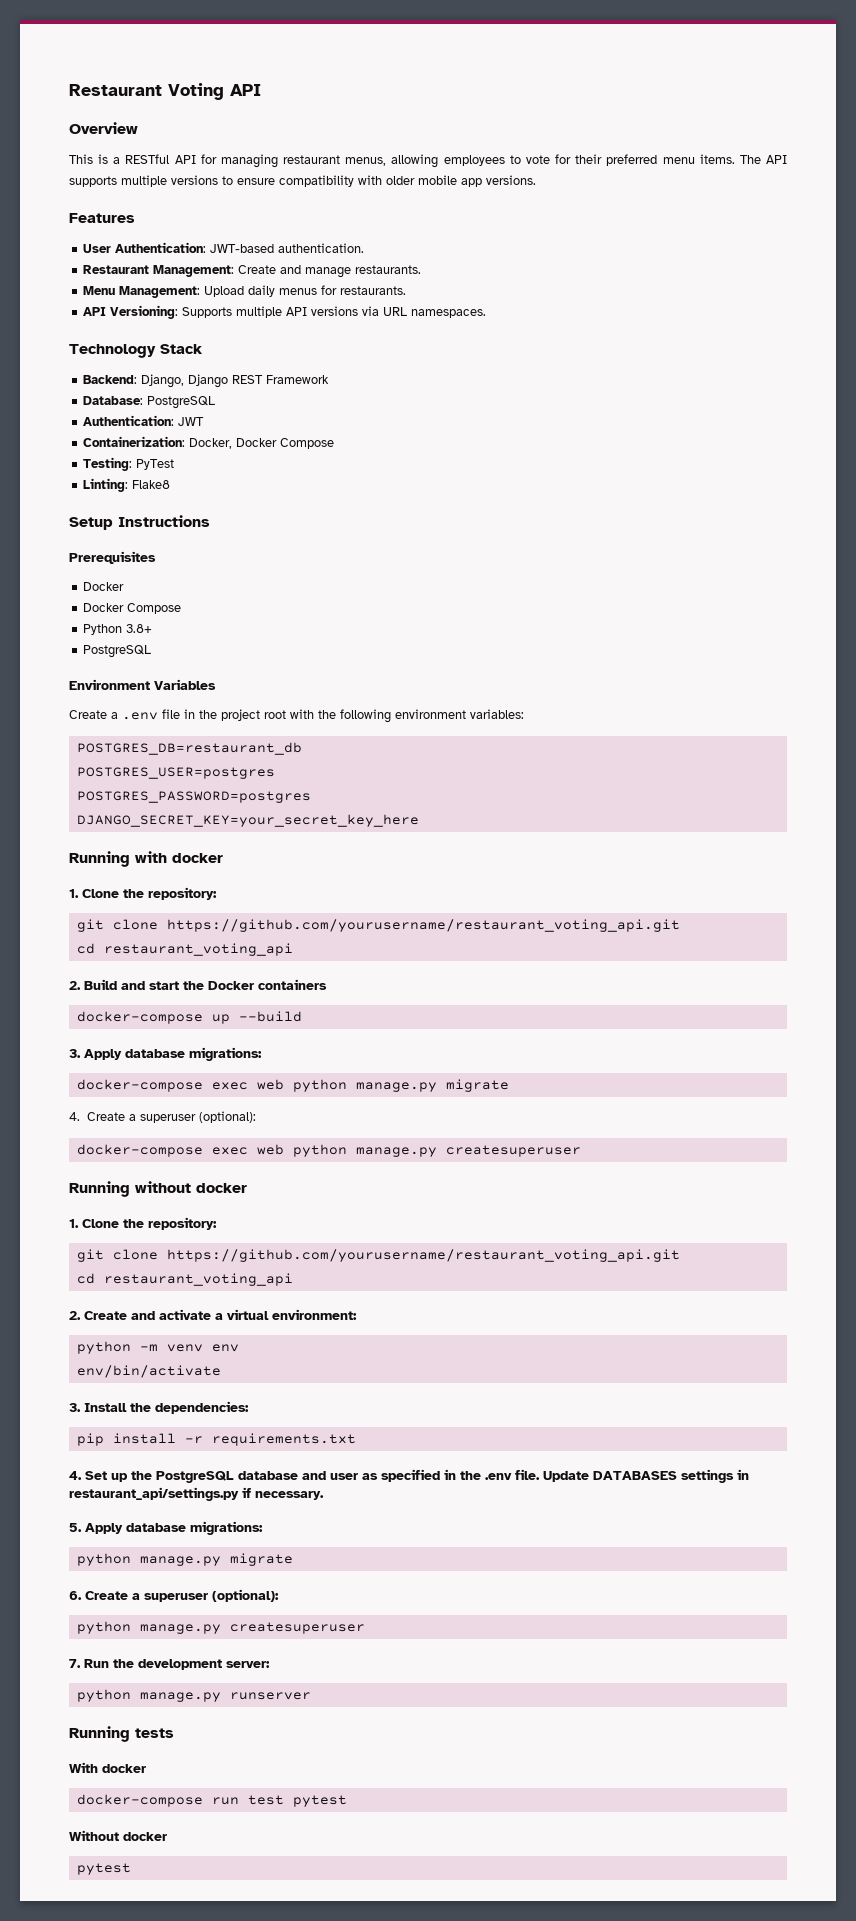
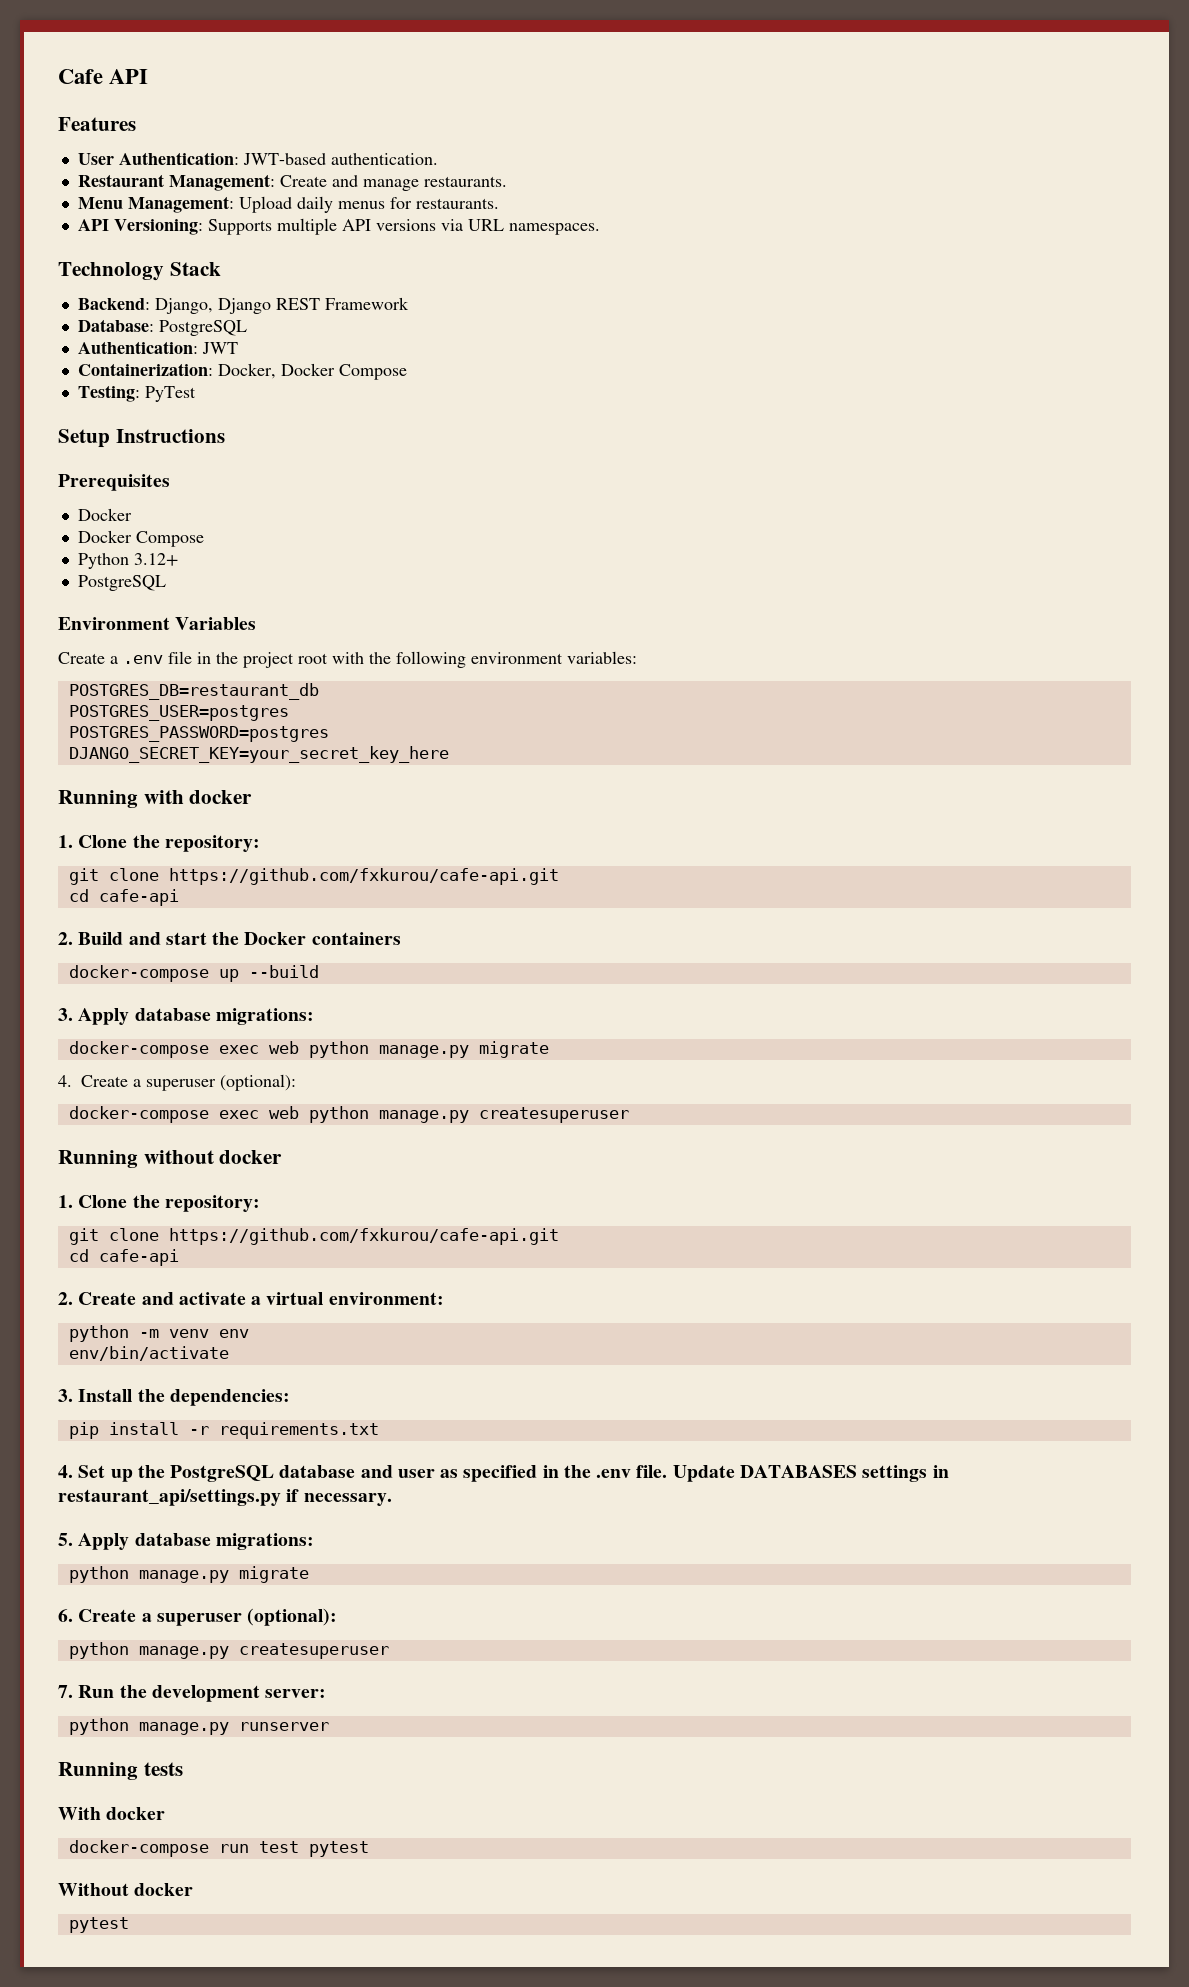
- Restaurant Voting API
- Overview
- This is a RESTful API for managing restaurant menus, allowing employees to vote for their preferred menu items. The API supports multiple versions to ensure compatibility with older mobile app versions.
+ Cafe API
- Linting: Flake8
- Python 3.8+
+ Python 3.12+
  Running with docker
  1. Clone the repository:
- git clone https://github.com/yourusername/restaurant_voting_api.git
- cd restaurant_voting_api
+ git clone https://github.com/fxkurou/cafe-api.git
+ cd cafe-api
  Running without docker
  1. Clone the repository:
- git clone https://github.com/yourusername/restaurant_voting_api.git
- cd restaurant_voting_api
+ git clone https://github.com/fxkurou/cafe-api.git
+ cd cafe-api

